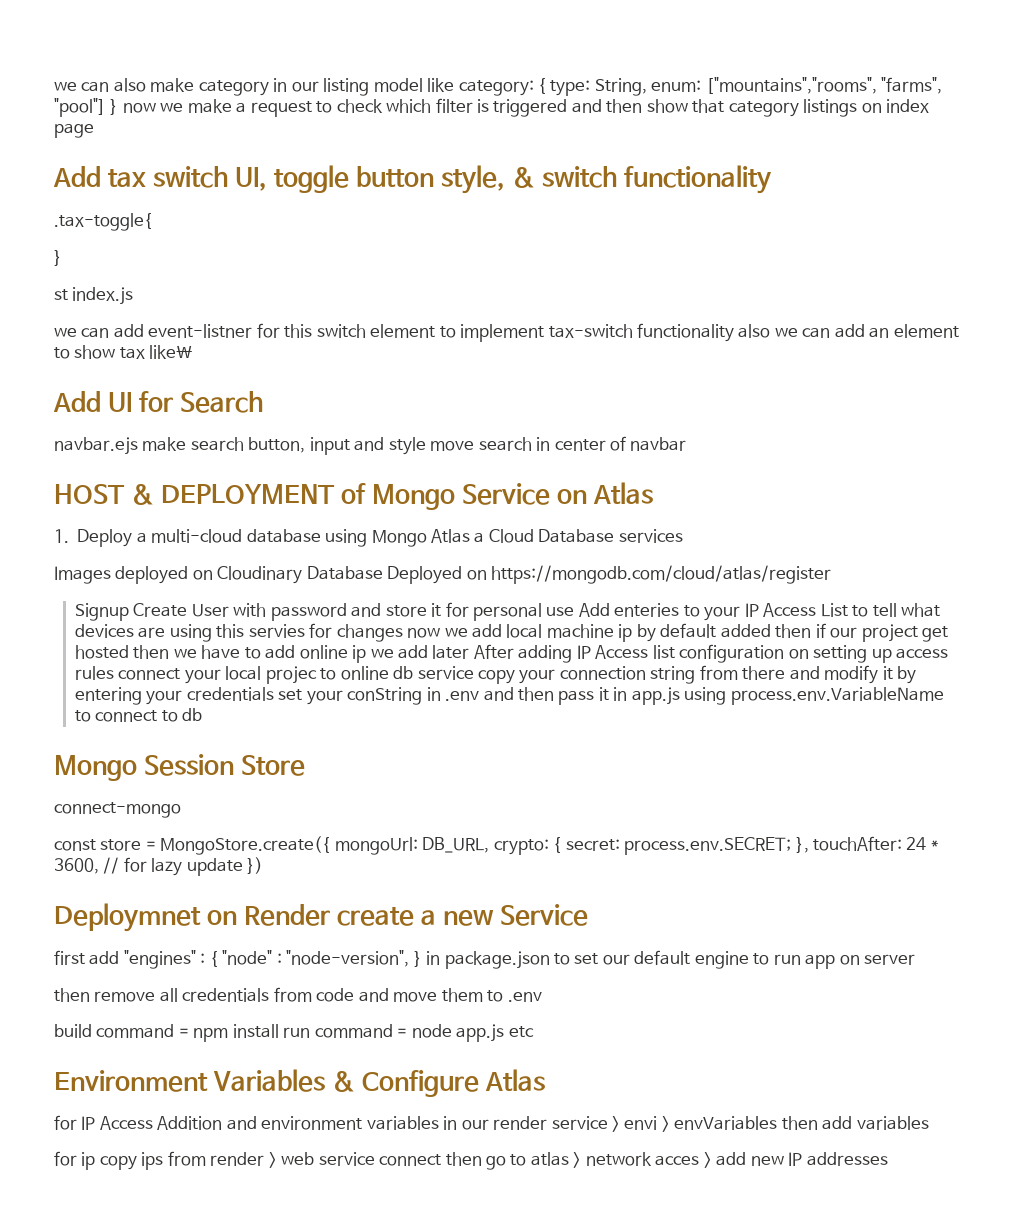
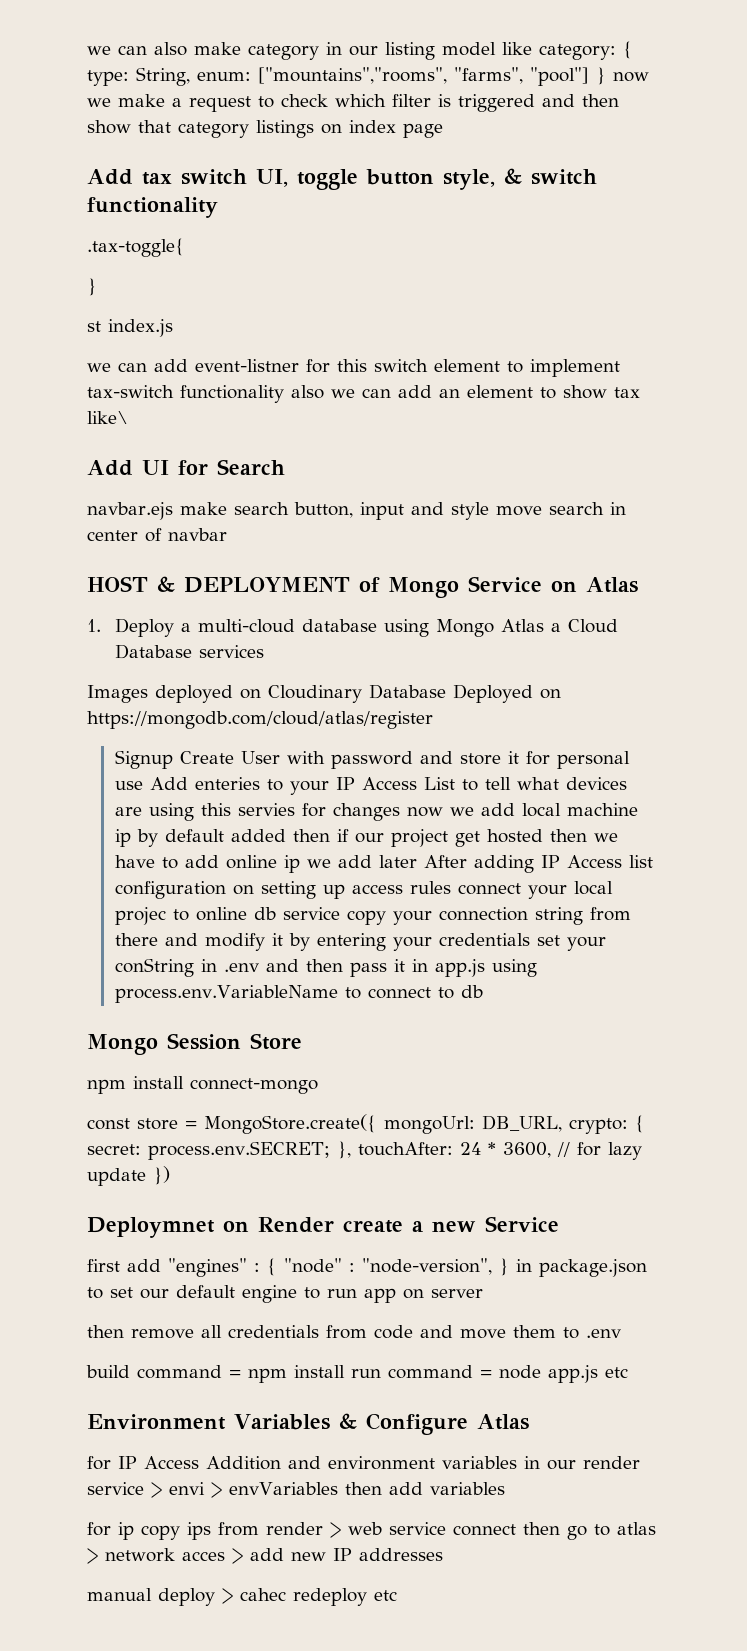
- connect-mongo
+ npm install connect-mongo
+ manual deploy > cahec redeploy etc

